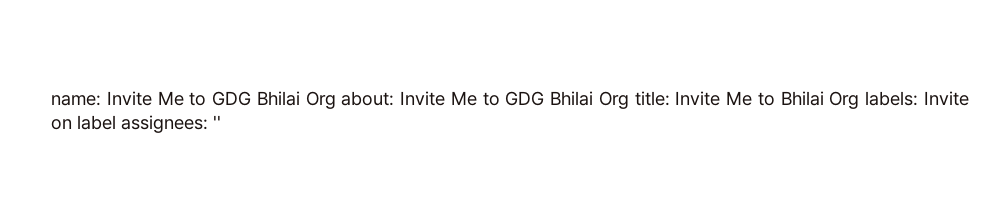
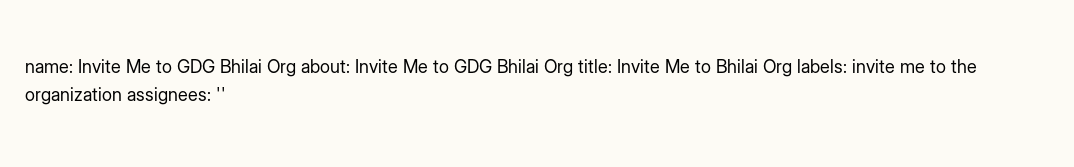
- name: Invite Me to GDG Bhilai Org about: Invite Me to GDG Bhilai Org title: Invite Me to Bhilai Org labels: Invite on label assignees: ''
+ name: Invite Me to GDG Bhilai Org about: Invite Me to GDG Bhilai Org title: Invite Me to Bhilai Org labels: invite me to the organization assignees: ''

